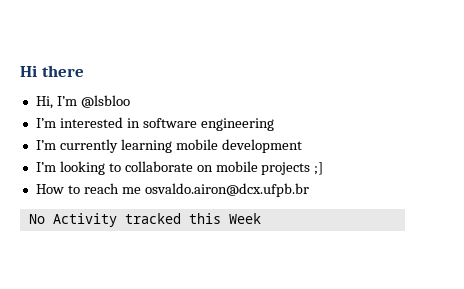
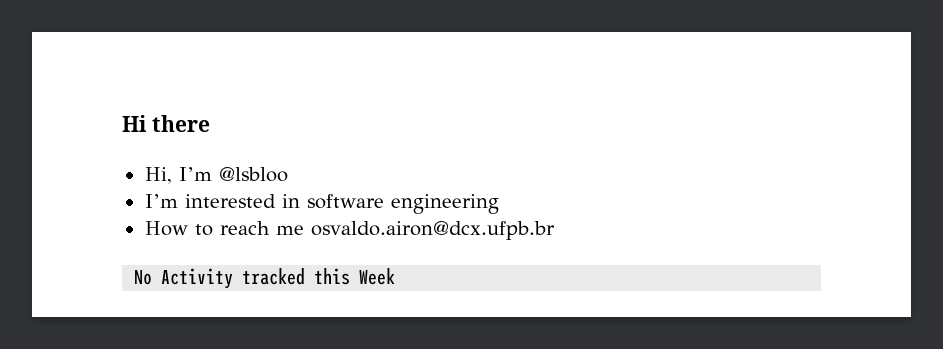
- I’m currently learning mobile development
- I’m looking to collaborate on mobile projects ;]

